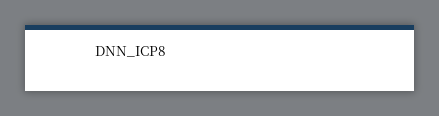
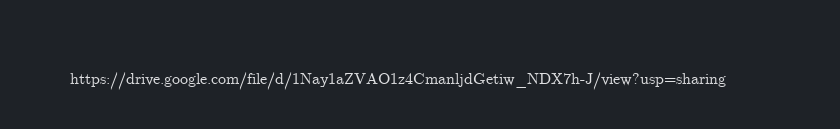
- DNN_ICP8
+ https://drive.google.com/file/d/1Nay1aZVAO1z4CmanljdGetiw_NDX7h-J/view?usp=sharing

